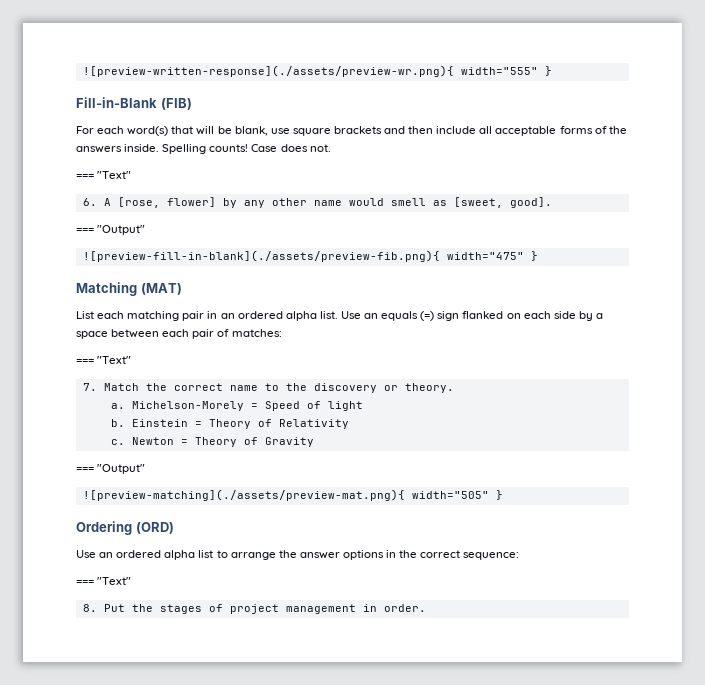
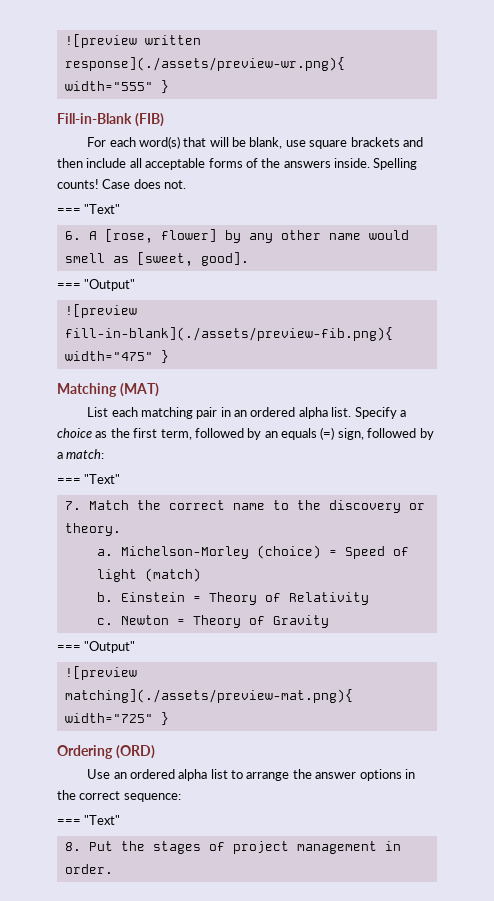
- ![preview-written-response](./assets/preview-wr.png){ width="555" }
+ ![preview written response](./assets/preview-wr.png){ width="555" }
- ![preview-fill-in-blank](./assets/preview-fib.png){ width="475" }
+ ![preview fill-in-blank](./assets/preview-fib.png){ width="475" }
- Use an equals (=) sign flanked on each side by a space between each pair of matches:
+ Specify a choice as the first term, followed by an equals (=) sign, followed by a match:
- Michelson-Morely = Speed of light
+ Michelson-Morley (choice) = Speed of light (match)
- ![preview-matching](./assets/preview-mat.png){ width="505" }
+ ![preview matching](./assets/preview-mat.png){ width="725" }

